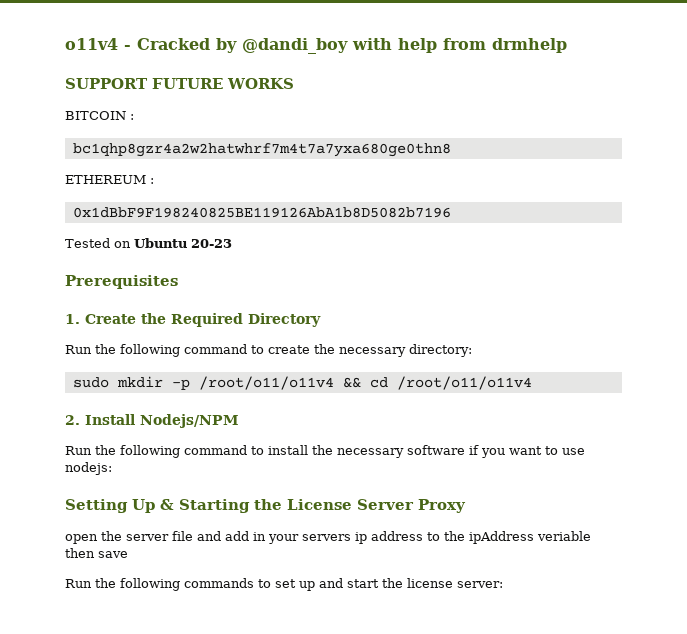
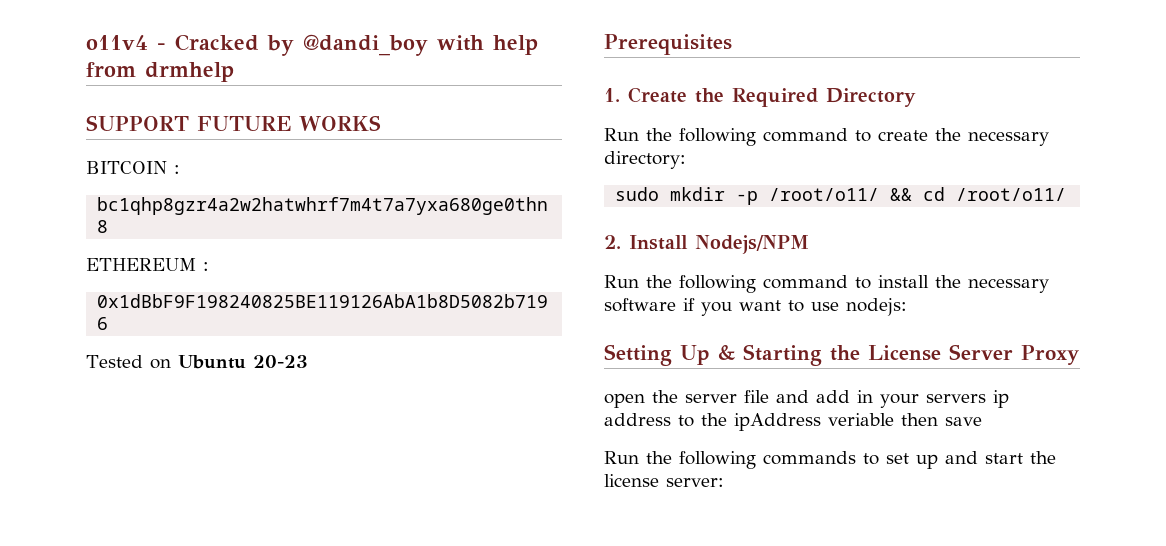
- sudo mkdir -p /root/o11/o11v4 && cd /root/o11/o11v4
+ sudo mkdir -p /root/o11/ && cd /root/o11/

